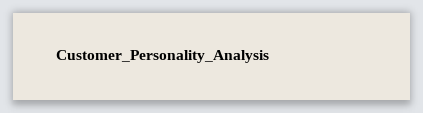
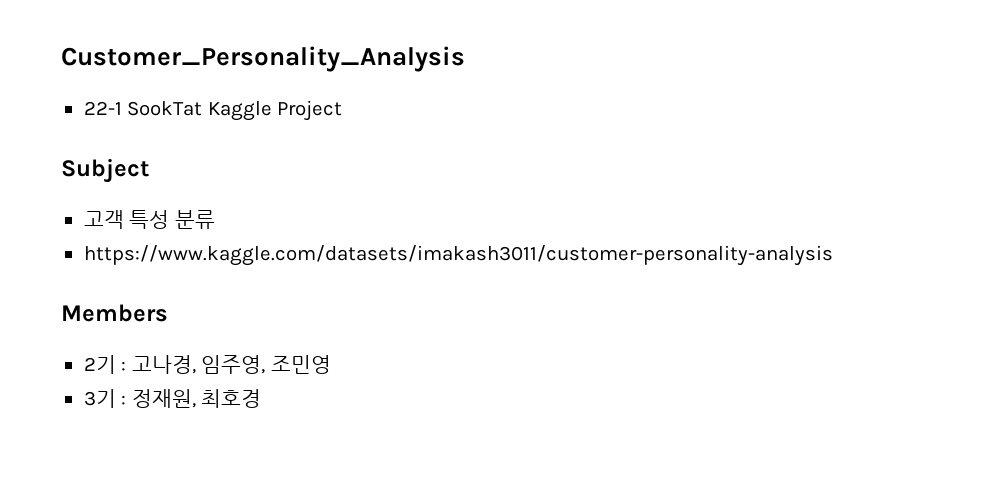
+ 22-1 SookTat Kaggle Project
+ Subject
+ 고객 특성 분류
+ https://www.kaggle.com/datasets/imakash3011/customer-personality-analysis
+ Members
+ 2기 : 고나경, 임주영, 조민영
+ 3기 : 정재원, 최호경

